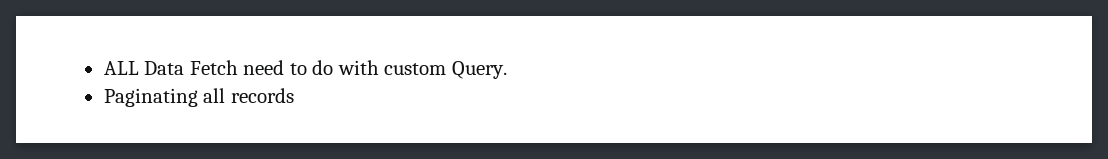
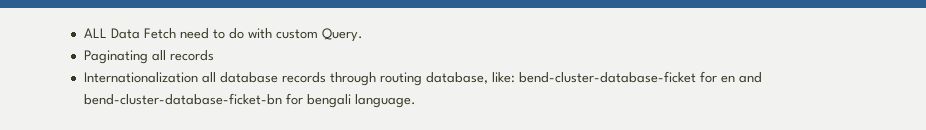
+ Internationalization all database records through routing database, like: bend-cluster-database-ficket for en and bend-cluster-database-ficket-bn for bengali language.

